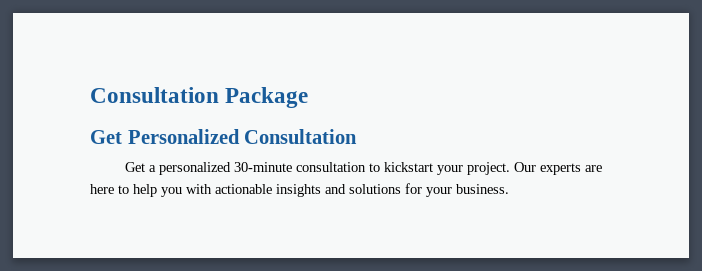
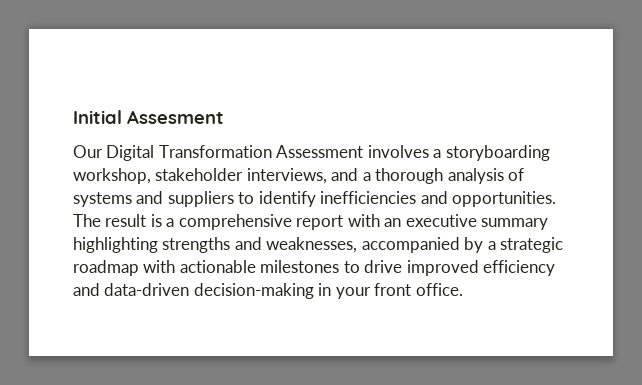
- Consultation Package
- Get Personalized Consultation
- Get a personalized 30-minute consultation to kickstart your project. Our experts are here to help you with actionable insights and solutions for your business.
+ Initial Assesment
+ Our Digital Transformation Assessment involves a storyboarding workshop, stakeholder interviews, and a thorough analysis of systems and suppliers to identify inefficiencies and opportunities. The result is a comprehensive report with an executive summary highlighting strengths and weaknesses, accompanied by a strategic roadmap with actionable milestones to drive improved efficiency and data-driven decision-making in your front office.

